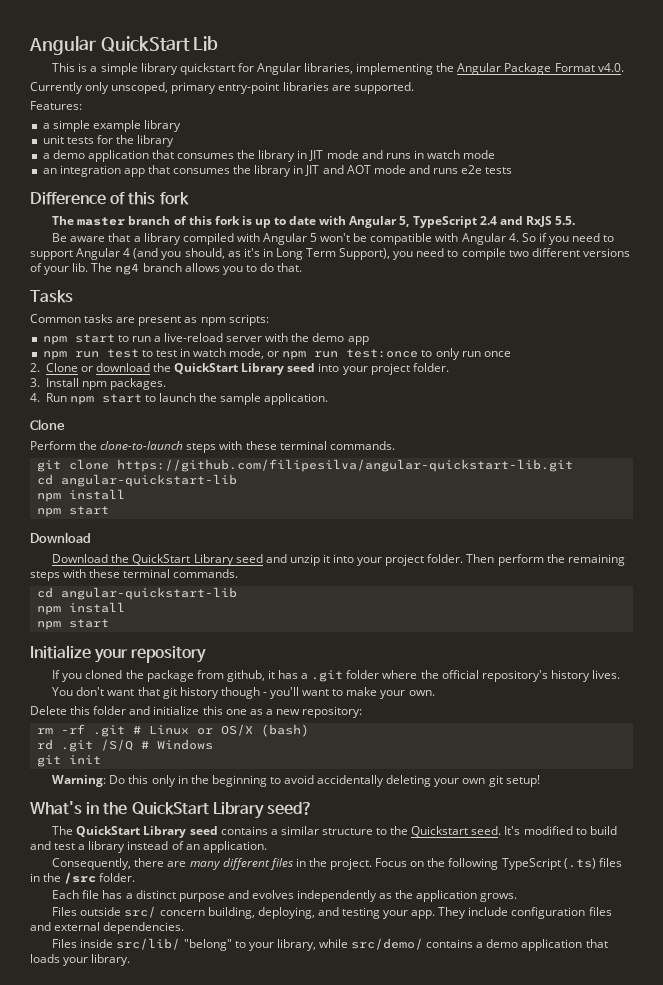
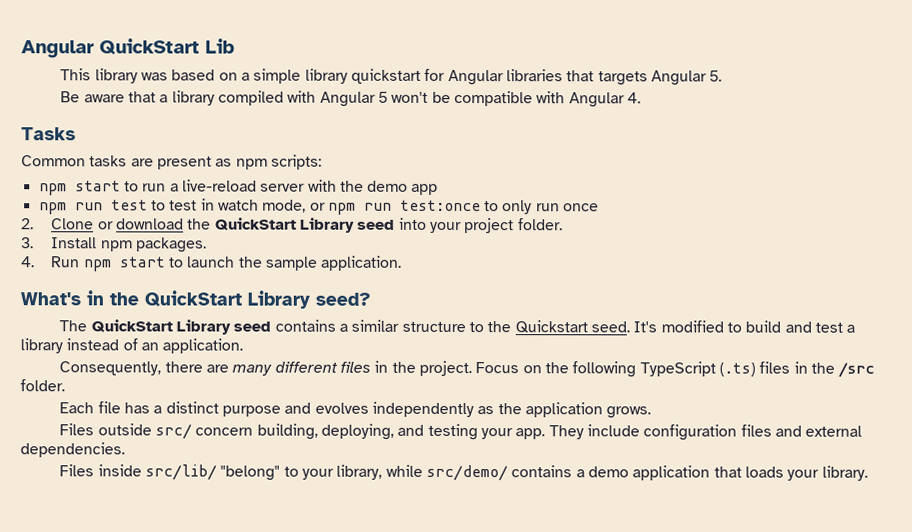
- This is a simple library quickstart for Angular libraries, implementing the Angular Package Format v4.0.
- Currently only unscoped, primary entry-point libraries are supported.
- Features:
- a simple example library
- unit tests for the library
- a demo application that consumes the library in JIT mode and runs in watch mode
- an integration app that consumes the library in JIT and AOT mode and runs e2e tests
- Difference of this fork
- The master branch of this fork is up to date with Angular 5, TypeScript 2.4 and RxJS 5.5.
+ This library was based on a simple library quickstart for Angular libraries that targets Angular 5.
- Be aware that a library compiled with Angular 5 won't be compatible with Angular 4. So if you need to support Angular 4 (and you should, as it's in Long Term Support), you need to compile two different versions of your lib. The ng4 branch allows you to do that.
+ Be aware that a library compiled with Angular 5 won't be compatible with Angular 4.
  4. Run npm start to launch the sample application.
- Clone
- Perform the clone-to-launch steps with these terminal commands.
- git clone https://github.com/filipesilva/angular-quickstart-lib.git
- cd angular-quickstart-lib
- npm install
- npm start
- Download
- Download the QuickStart Library seed and unzip it into your project folder. Then perform the remaining steps with these terminal commands.
- cd angular-quickstart-lib
- npm install
- npm start
- Initialize your repository
- If you cloned the package from github, it has a .git folder where the official repository's history lives.
- You don't want that git history though - you'll want to make your own.
- Delete this folder and initialize this one as a new repository:
- rm -rf .git # Linux or OS/X (bash)
- rd .git /S/Q # Windows
- git init
- Warning: Do this only in the beginning to avoid accidentally deleting your own git setup!

